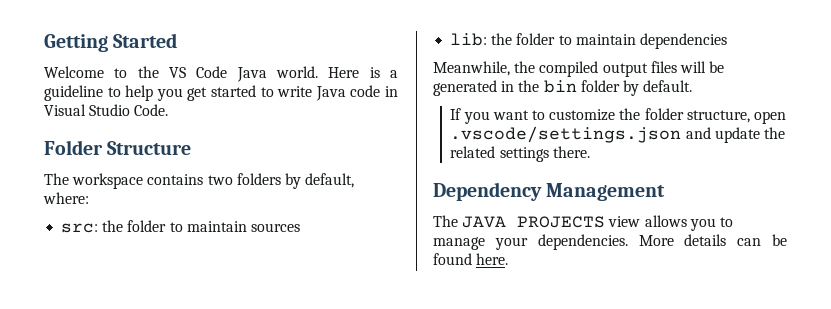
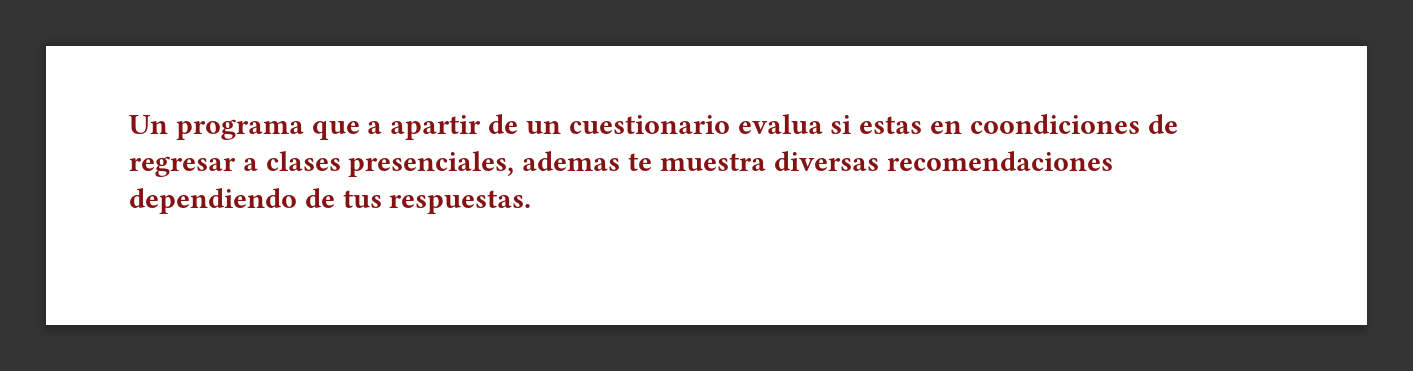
- Getting Started
- Welcome to the VS Code Java world. Here is a guideline to help you get started to write Java code in Visual Studio Code.
- Folder Structure
- The workspace contains two folders by default, where:
- src: the folder to maintain sources
- lib: the folder to maintain dependencies
- Meanwhile, the compiled output files will be generated in the bin folder by default.
- If you want to customize the folder structure, open .vscode/settings.json and update the related settings there.
- Dependency Management
- The JAVA PROJECTS view allows you to manage your dependencies. More details can be found here.
+ Un programa que a apartir de un cuestionario evalua si estas en coondiciones de regresar a clases presenciales, ademas te muestra diversas recomendaciones dependiendo de tus respuestas.

